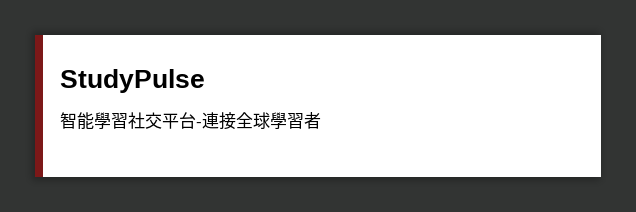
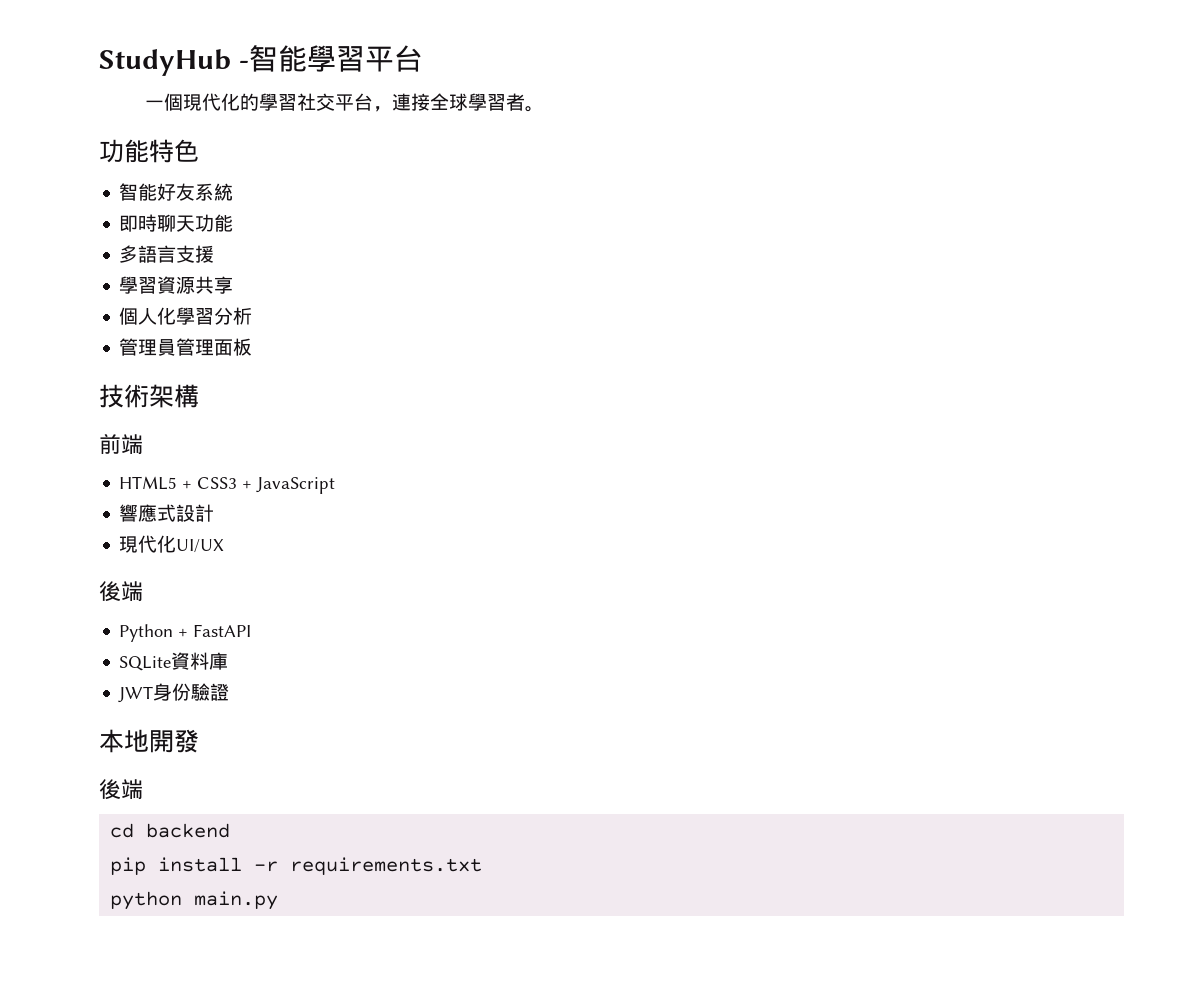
- StudyPulse
- 智能學習社交平台-連接全球學習者
+ StudyHub -智能學習平台
+ 一個現代化的學習社交平台，連接全球學習者。
+ 功能特色
+ 智能好友系統
+ 即時聊天功能
+ 多語言支援
+ 學習資源共享
+ 個人化學習分析
+ 管理員管理面板
+ 技術架構
+ 前端
+ HTML5 + CSS3 + JavaScript
+ 響應式設計
+ 現代化UI/UX
+ 後端
+ Python + FastAPI
+ SQLite資料庫
+ JWT身份驗證
+ 本地開發
+ 後端
+ cd backend
+ pip install -r requirements.txt
+ python main.py

